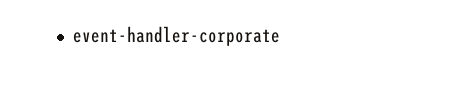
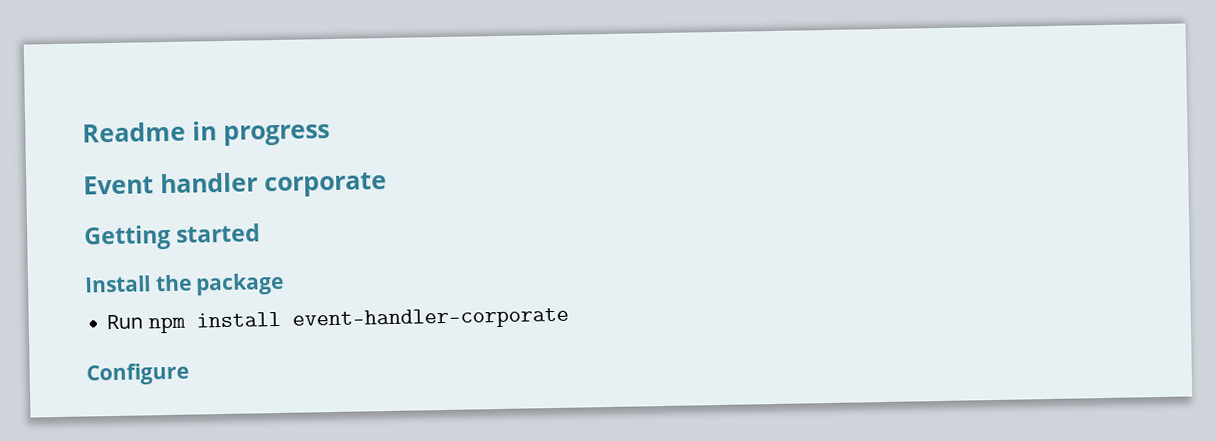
- event-handler-corporate
+ Readme in progress
+ Event handler corporate
+ Getting started
+ Install the package
+ Run npm install event-handler-corporate
+ Configure

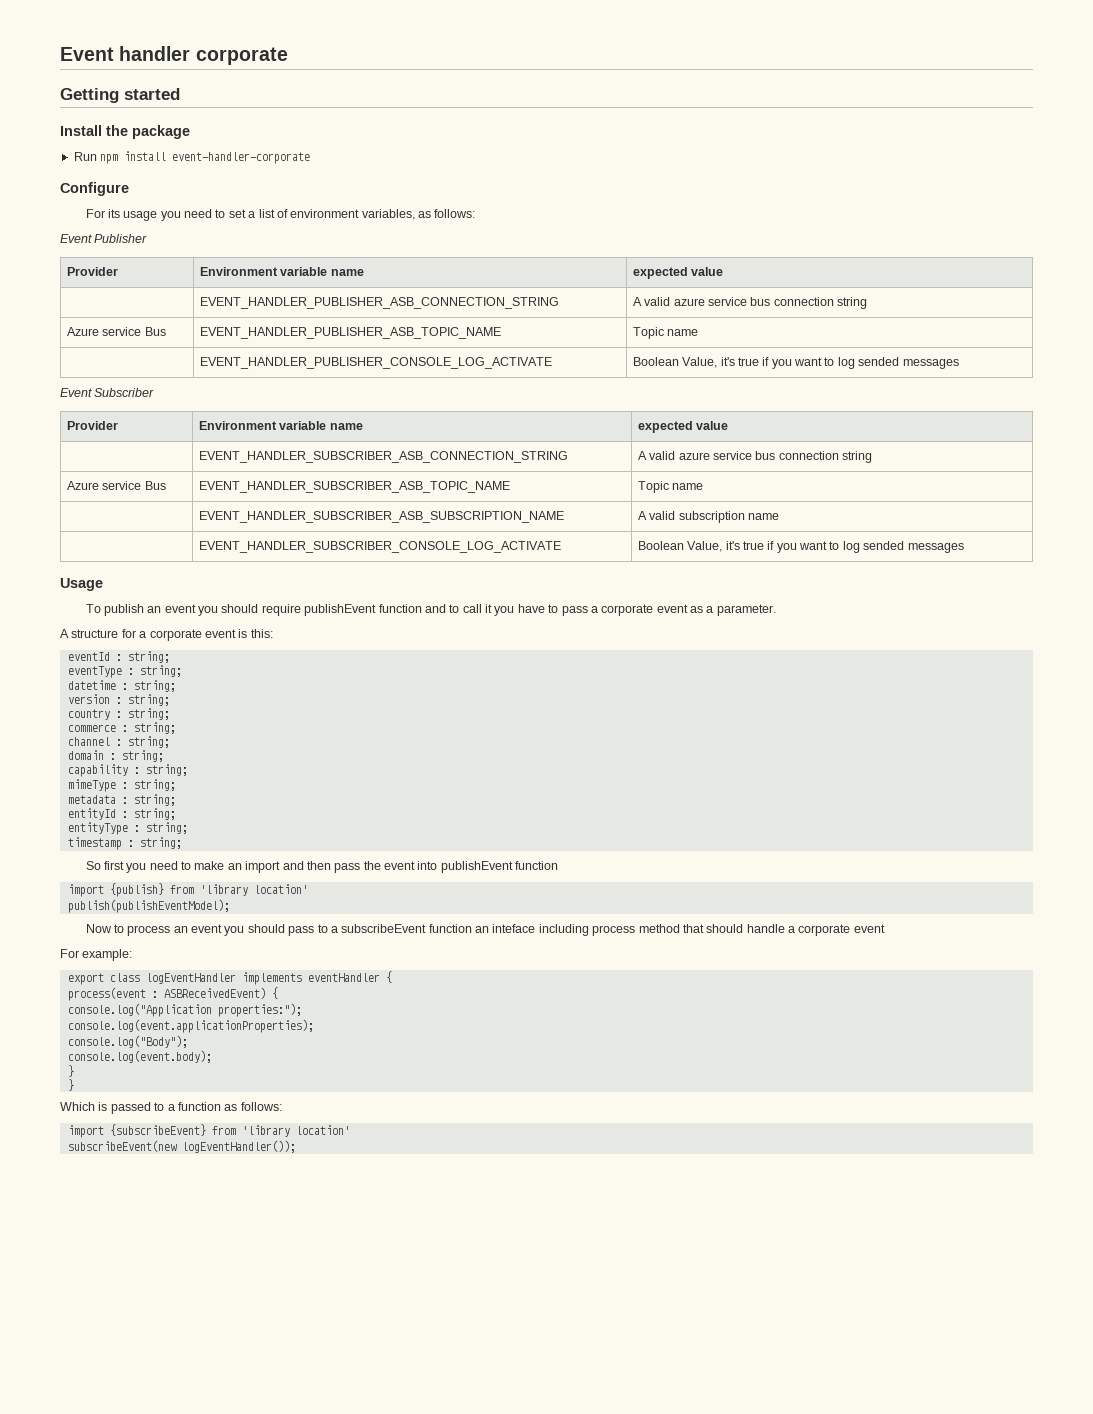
- Readme in progress
+ For its usage you need to set a list of environment variables, as follows:
+ Event Publisher
+ Provider | Environment variable name | expected value
+ | EVENT_HANDLER_PUBLISHER_ASB_CONNECTION_STRING | A valid azure service bus connection string
+ Azure service Bus | EVENT_HANDLER_PUBLISHER_ASB_TOPIC_NAME | Topic name
+ | EVENT_HANDLER_PUBLISHER_CONSOLE_LOG_ACTIVATE | Boolean Value, it's true if you want to log sended messages
+ Event Subscriber
+ Provider | Environment variable name | expected value
+ | EVENT_HANDLER_SUBSCRIBER_ASB_CONNECTION_STRING | A valid azure service bus connection string
+ Azure service Bus | EVENT_HANDLER_SUBSCRIBER_ASB_TOPIC_NAME | Topic name
+ | EVENT_HANDLER_SUBSCRIBER_ASB_SUBSCRIPTION_NAME | A valid subscription name
+ | EVENT_HANDLER_SUBSCRIBER_CONSOLE_LOG_ACTIVATE | Boolean Value, it's true if you want to log sended messages
+ Usage
+ To publish an event you should require publishEvent function and to call it you have to pass a corporate event as a parameter.
+ A structure for a corporate event is this:
+ eventId : string;
+ eventType : string;
+ datetime : string;
+ version : string;
+ country : string;
+ commerce : string;
+ channel : string;
+ domain : string;
+ capability : string;
+ mimeType : string;
+ metadata : string;
+ entityId : string;
+ entityType : string;
+ timestamp : string;
+ So first you need to make an import and then pass the event into publishEvent function
+ import {publish} from 'library location'
+ publish(publishEventModel);
+ Now to process an event you should pass to a subscribeEvent function an inteface including process method that should handle a corporate event
+ For example:
+ export class logEventHandler implements eventHandler {
+ process(event : ASBReceivedEvent) {
+ console.log("Application properties:");
+ console.log(event.applicationProperties);
+ console.log("Body");
+ console.log(event.body);
+ }
+ }
+ Which is passed to a function as follows:
+ import {subscribeEvent} from 'library location'
+ subscribeEvent(new logEventHandler());

